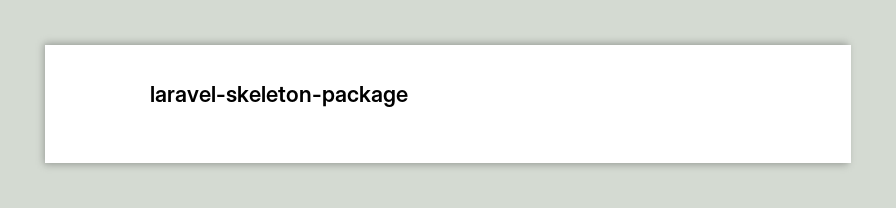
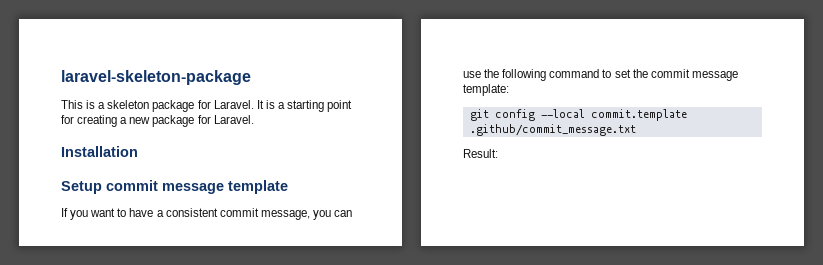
+ This is a skeleton package for Laravel. It is a starting point for creating a new package for Laravel.
+ Installation
+ Setup commit message template
+ If you want to have a consistent commit message, you can use the following command to set the commit message template:
+ git config --local commit.template .github/commit_message.txt
+ Result:

